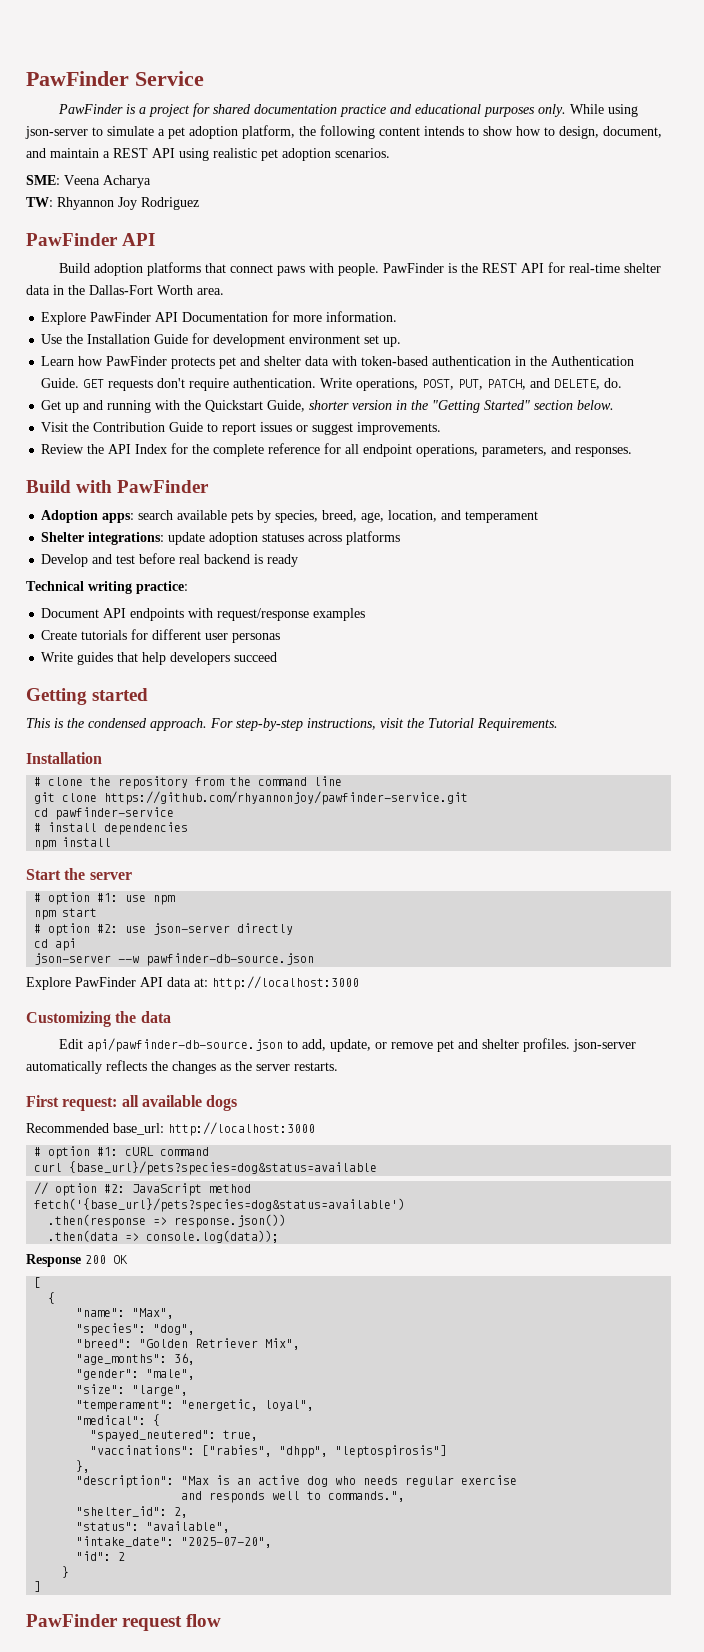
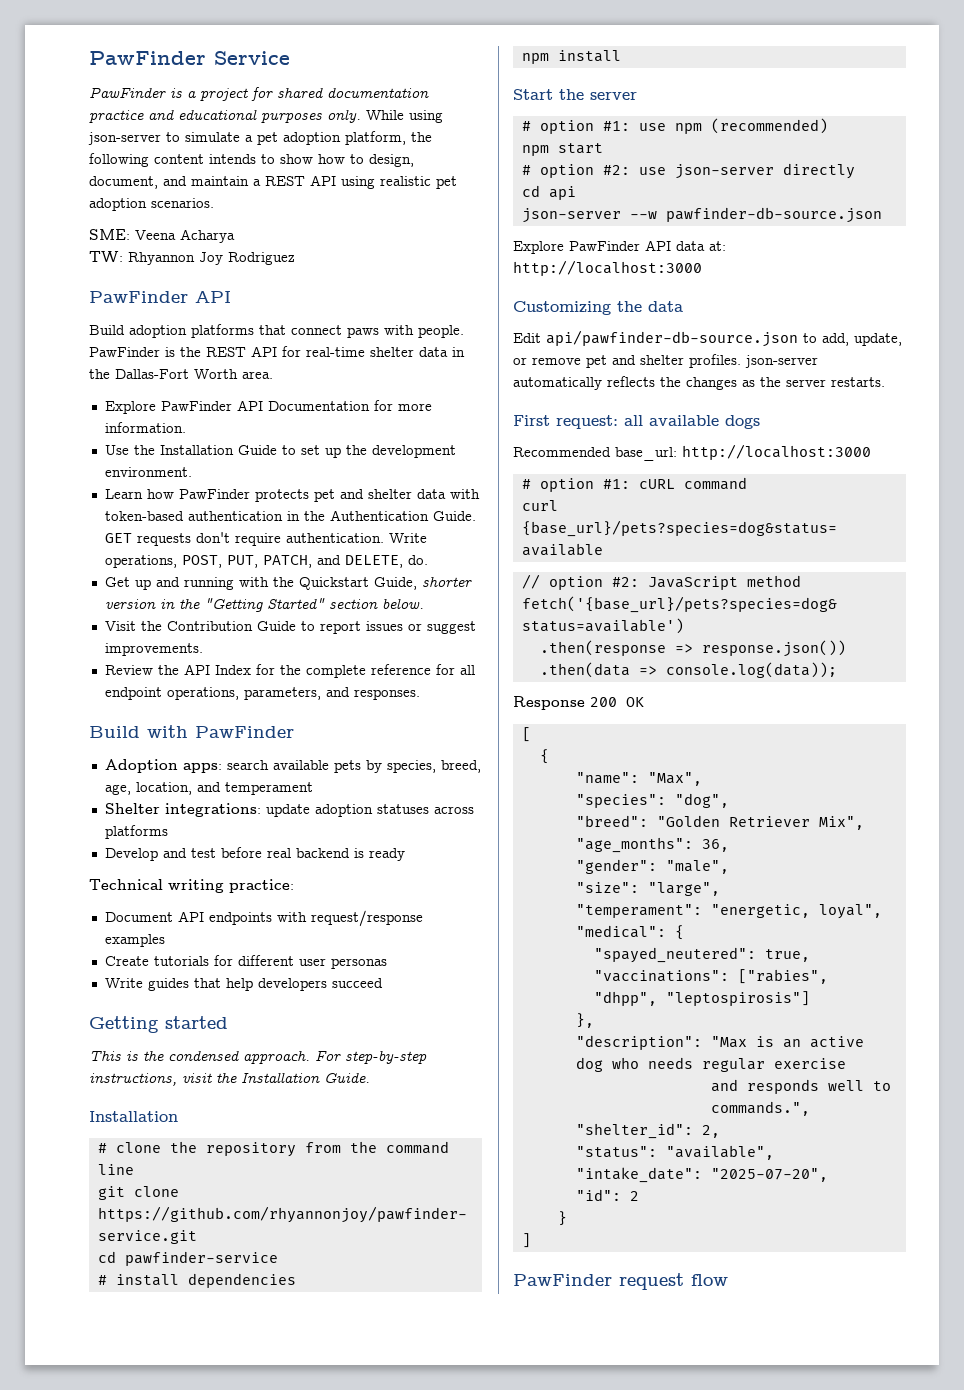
- Use the Installation Guide for development environment set up.
+ Use the Installation Guide to set up the development environment.
- For step-by-step instructions, visit the Tutorial Requirements.
+ For step-by-step instructions, visit the Installation Guide.
- # option #1: use npm
+ # option #1: use npm (recommended)

